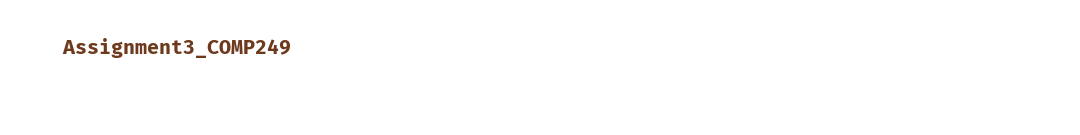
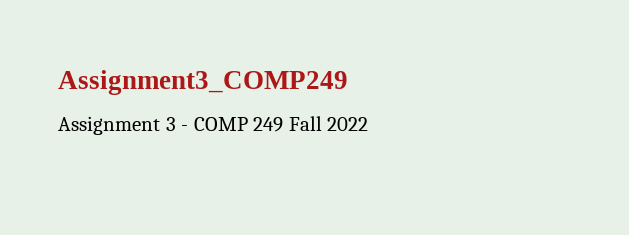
+ Assignment 3 - COMP 249 Fall 2022

